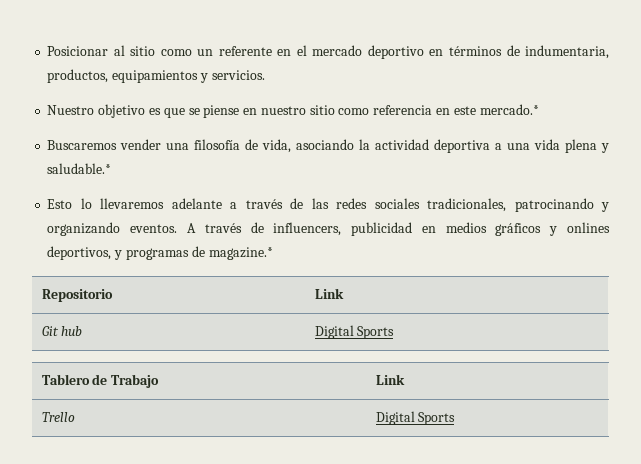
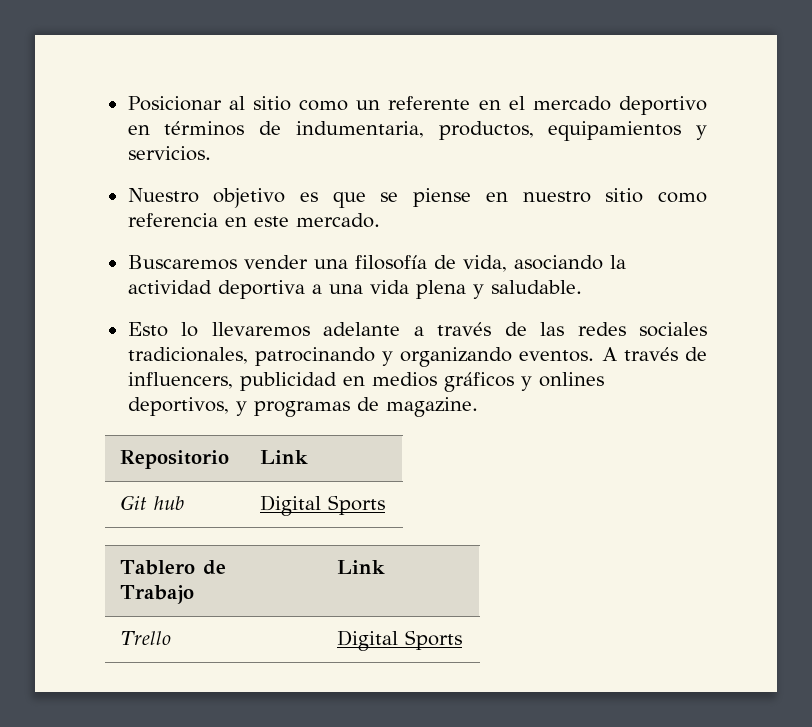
- Nuestro objetivo es que se piense en nuestro sitio como referencia en este mercado.*
+ Nuestro objetivo es que se piense en nuestro sitio como referencia en este mercado.
- Buscaremos vender una filosofía de vida, asociando la actividad deportiva a una vida plena y saludable.*
+ Buscaremos vender una filosofía de vida, asociando la actividad deportiva a una vida plena y saludable.
- A través de influencers, publicidad en medios gráficos y onlines deportivos, y programas de magazine.*
+ A través de influencers, publicidad en medios gráficos y onlines deportivos, y programas de magazine.

